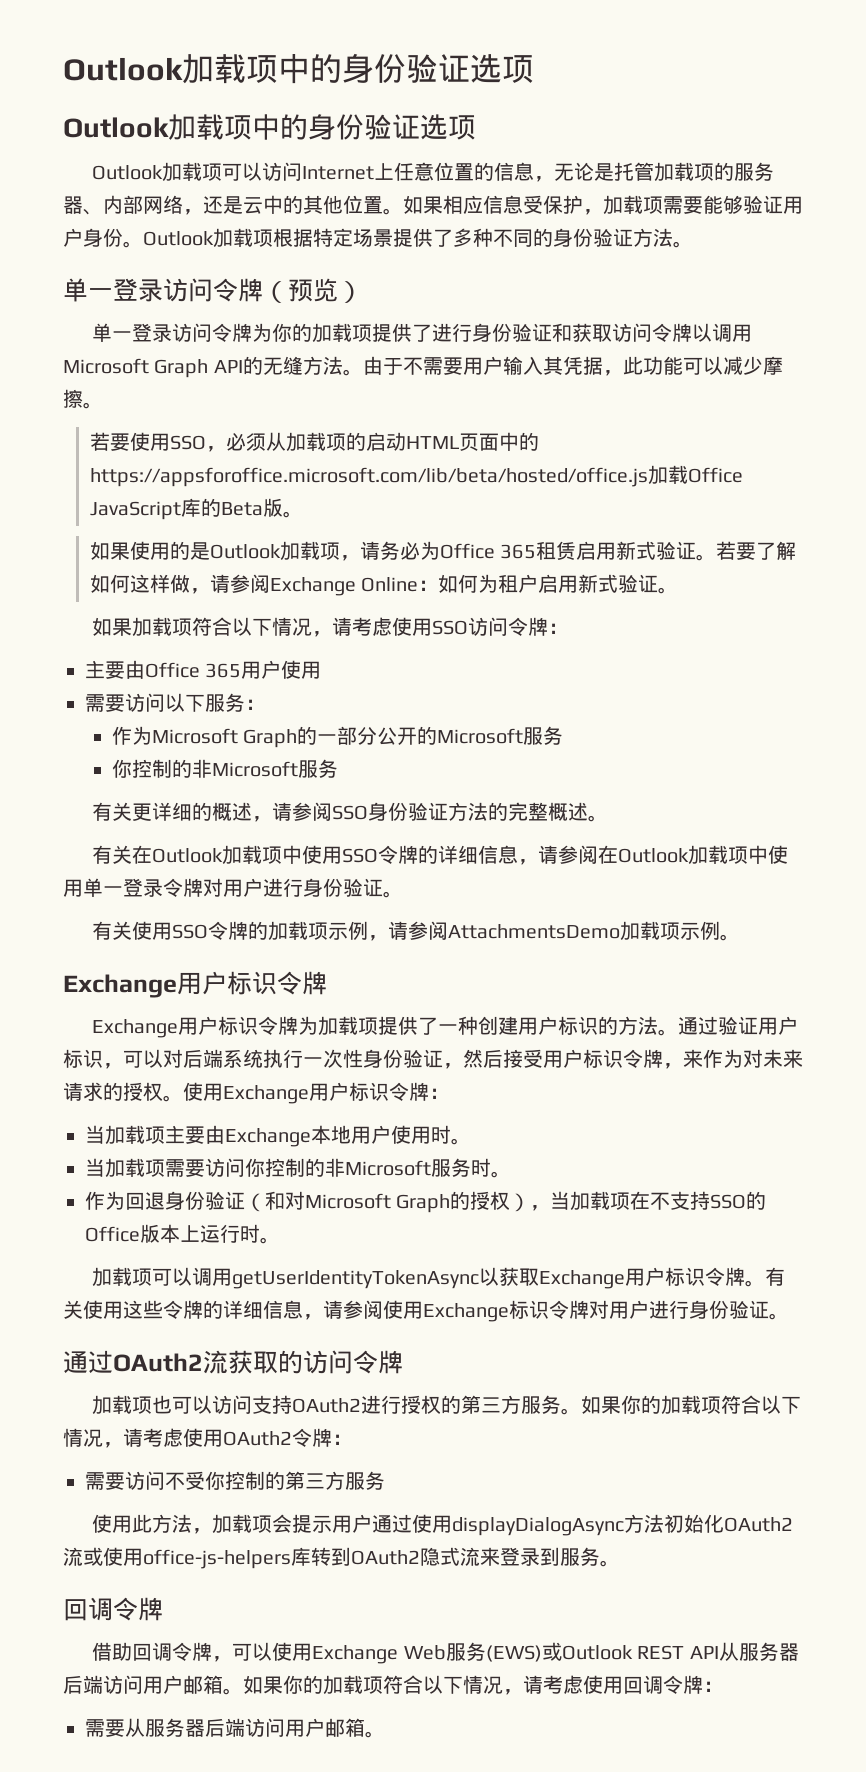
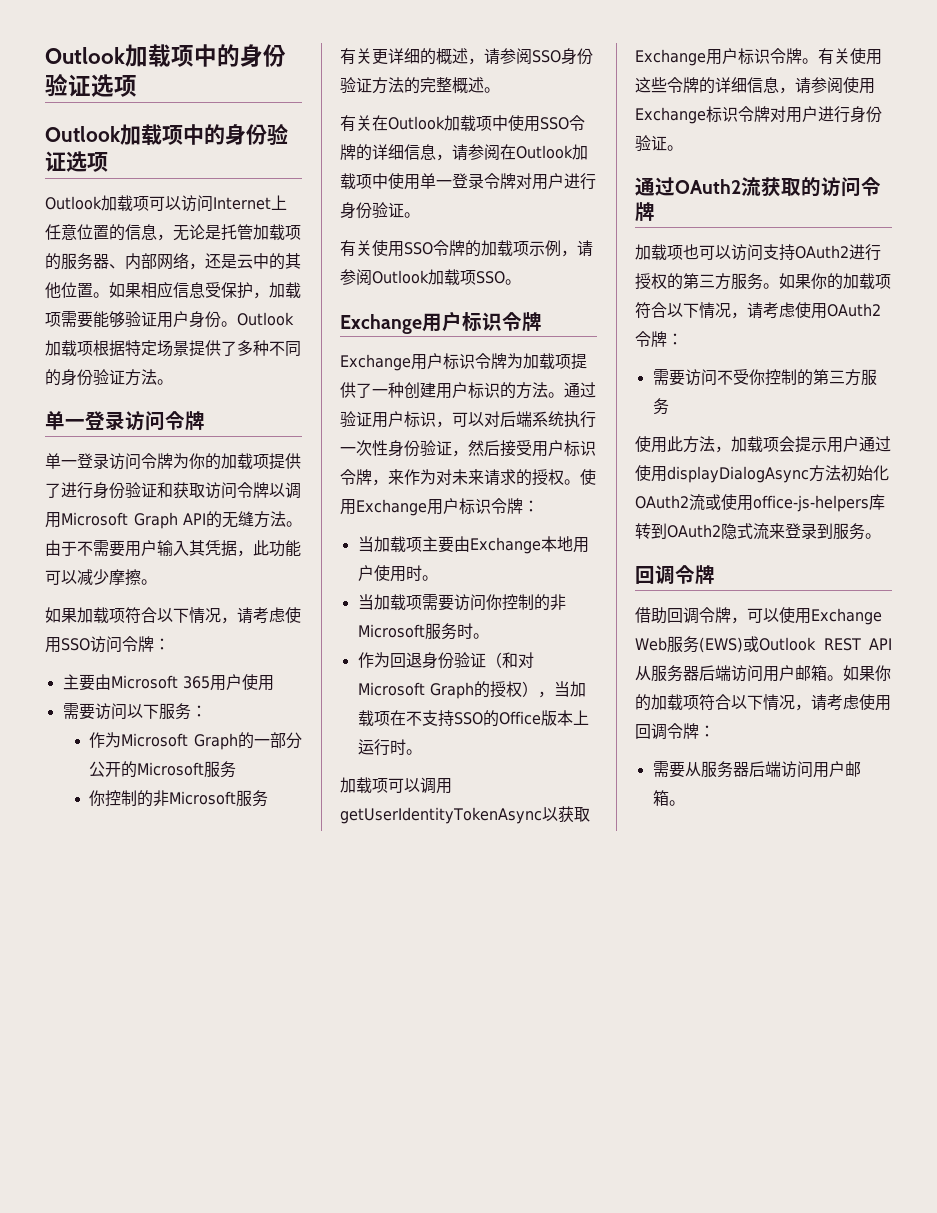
  Outlook加载项根据特定场景提供了多种不同的身份验证方法。
- 单一登录访问令牌（预览）
+ 单一登录访问令牌
- 若要使用SSO，必须从加载项的启动HTML页面中的https://appsforoffice.microsoft.com/lib/beta/hosted/office.js加载Office JavaScript库的Beta版。
- 如果使用的是Outlook加载项，请务必为Office 365租赁启用新式验证。若要了解如何这样做，请参阅Exchange Online：如何为租户启用新式验证。
- 主要由Office 365用户使用
+ 主要由Microsoft 365用户使用
- 有关使用SSO令牌的加载项示例，请参阅AttachmentsDemo加载项示例。
+ 有关使用SSO令牌的加载项示例，请参阅Outlook加载项SSO。

